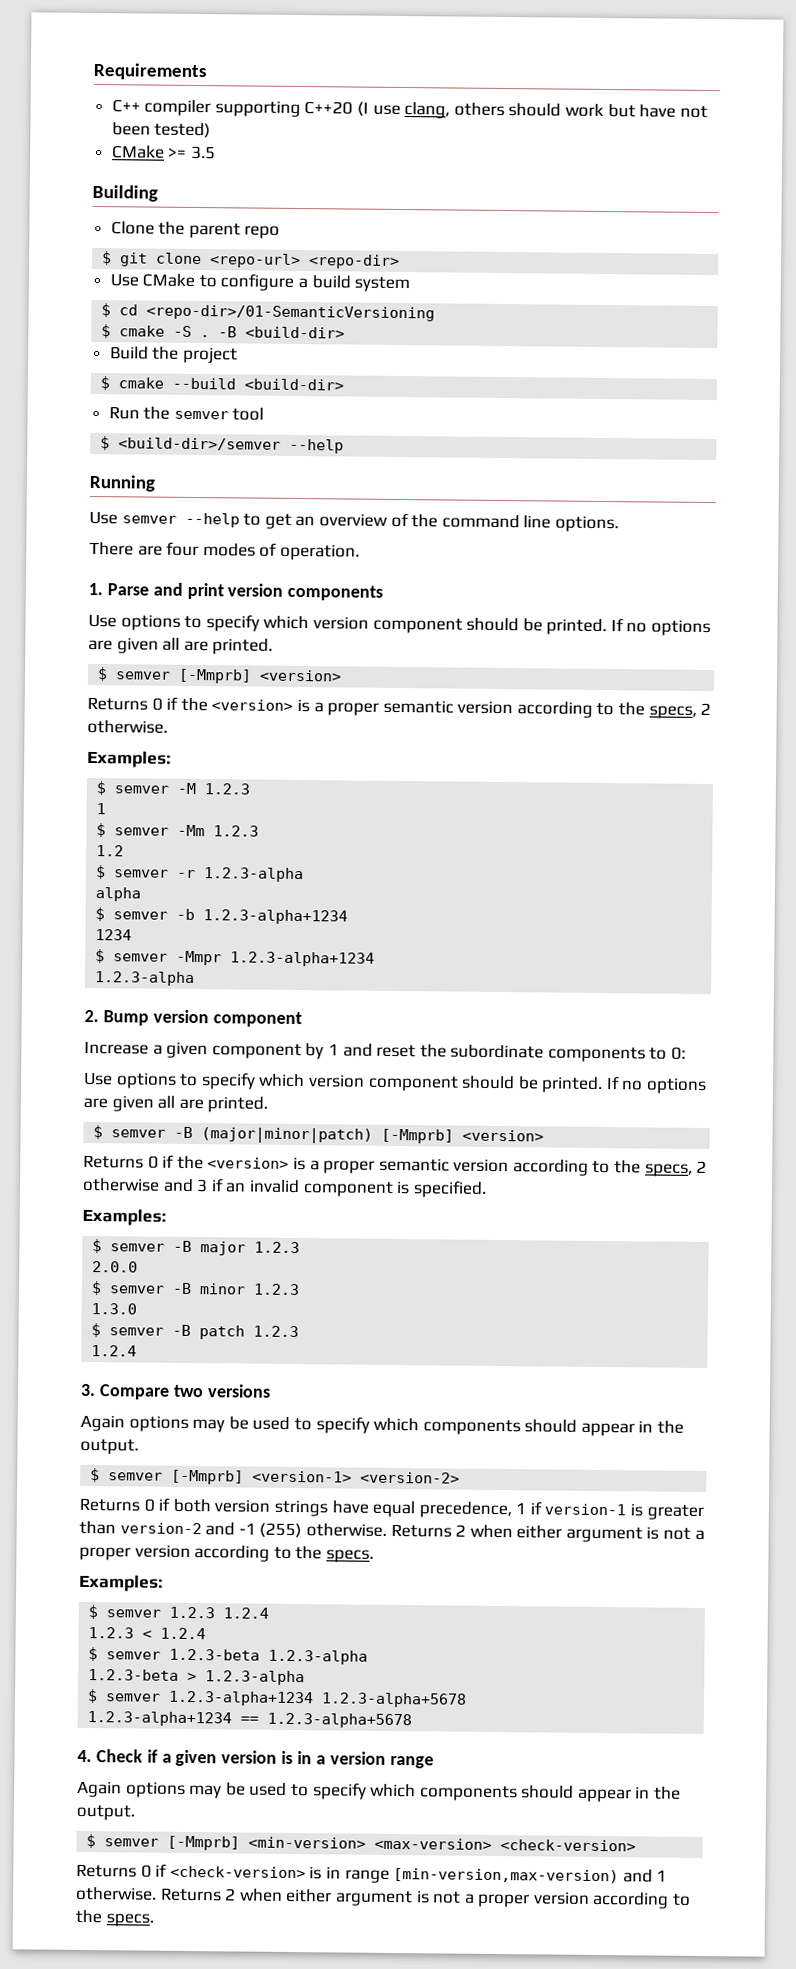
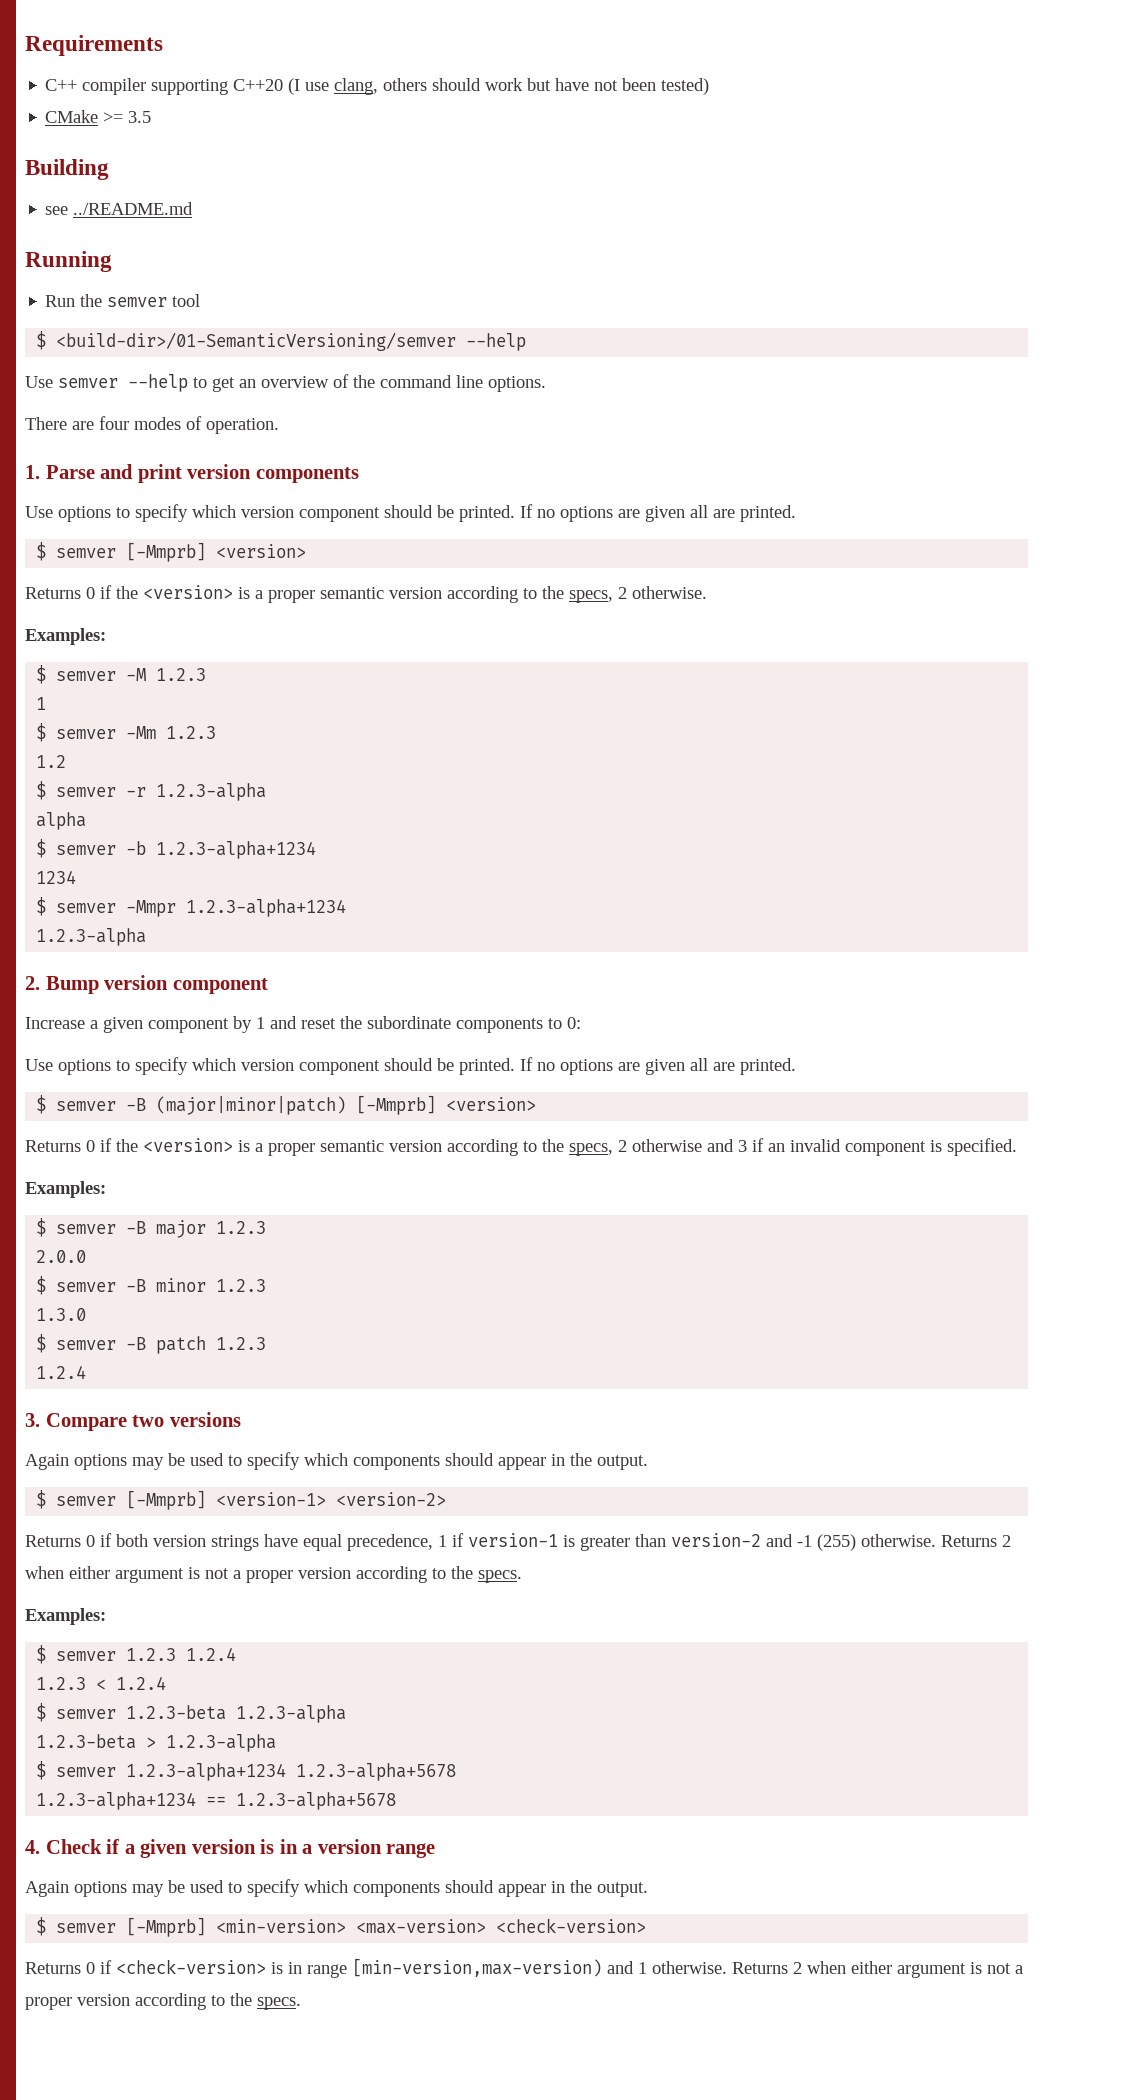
- Clone the parent repo
- $ git clone <repo-url> <repo-dir>
- Use CMake to configure a build system
- $ cd <repo-dir>/01-SemanticVersioning
- $ cmake -S . -B <build-dir>
- Build the project
- $ cmake --build <build-dir>
+ see ../README.md
+ Running
- $ <build-dir>/semver --help
- Running
+ $ <build-dir>/01-SemanticVersioning/semver --help

